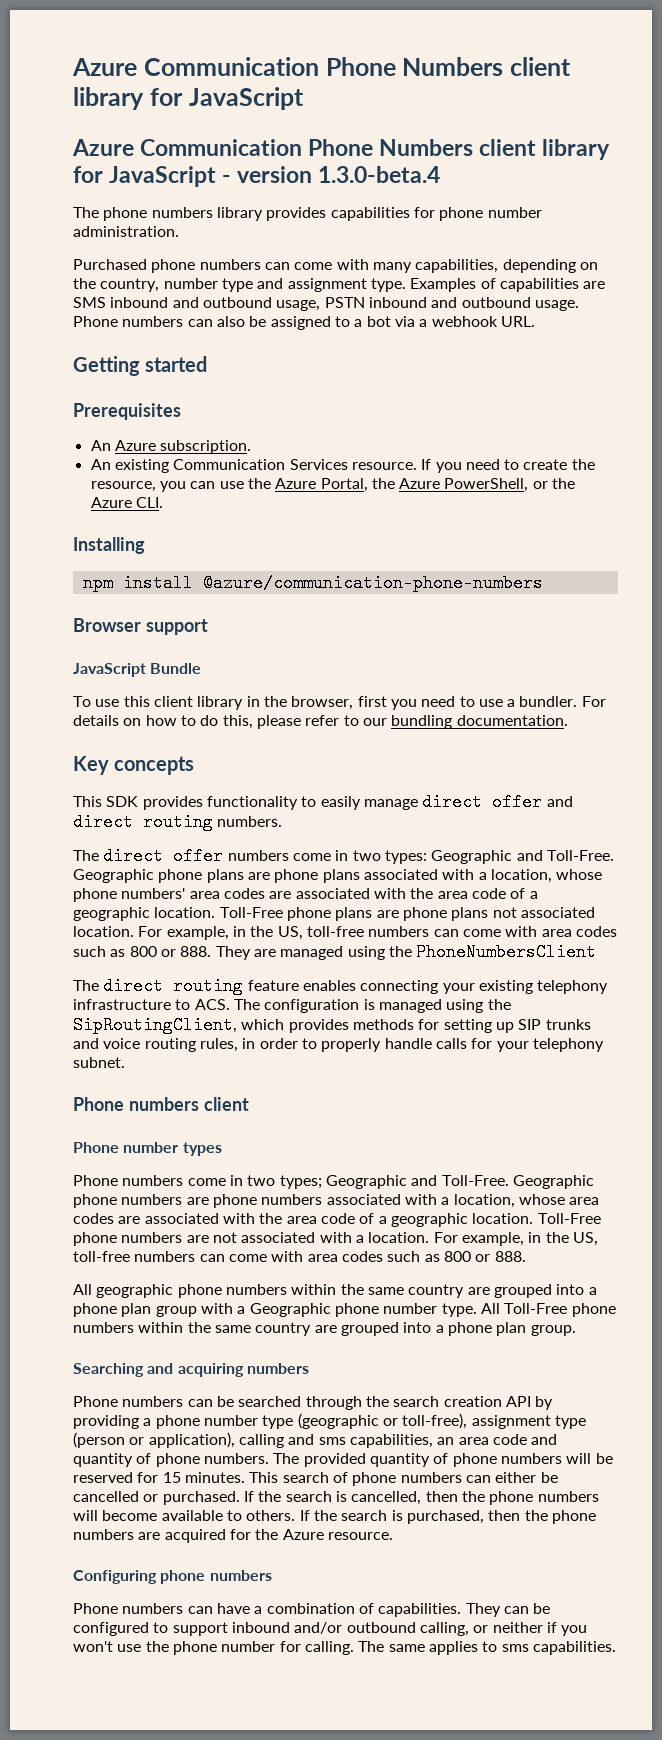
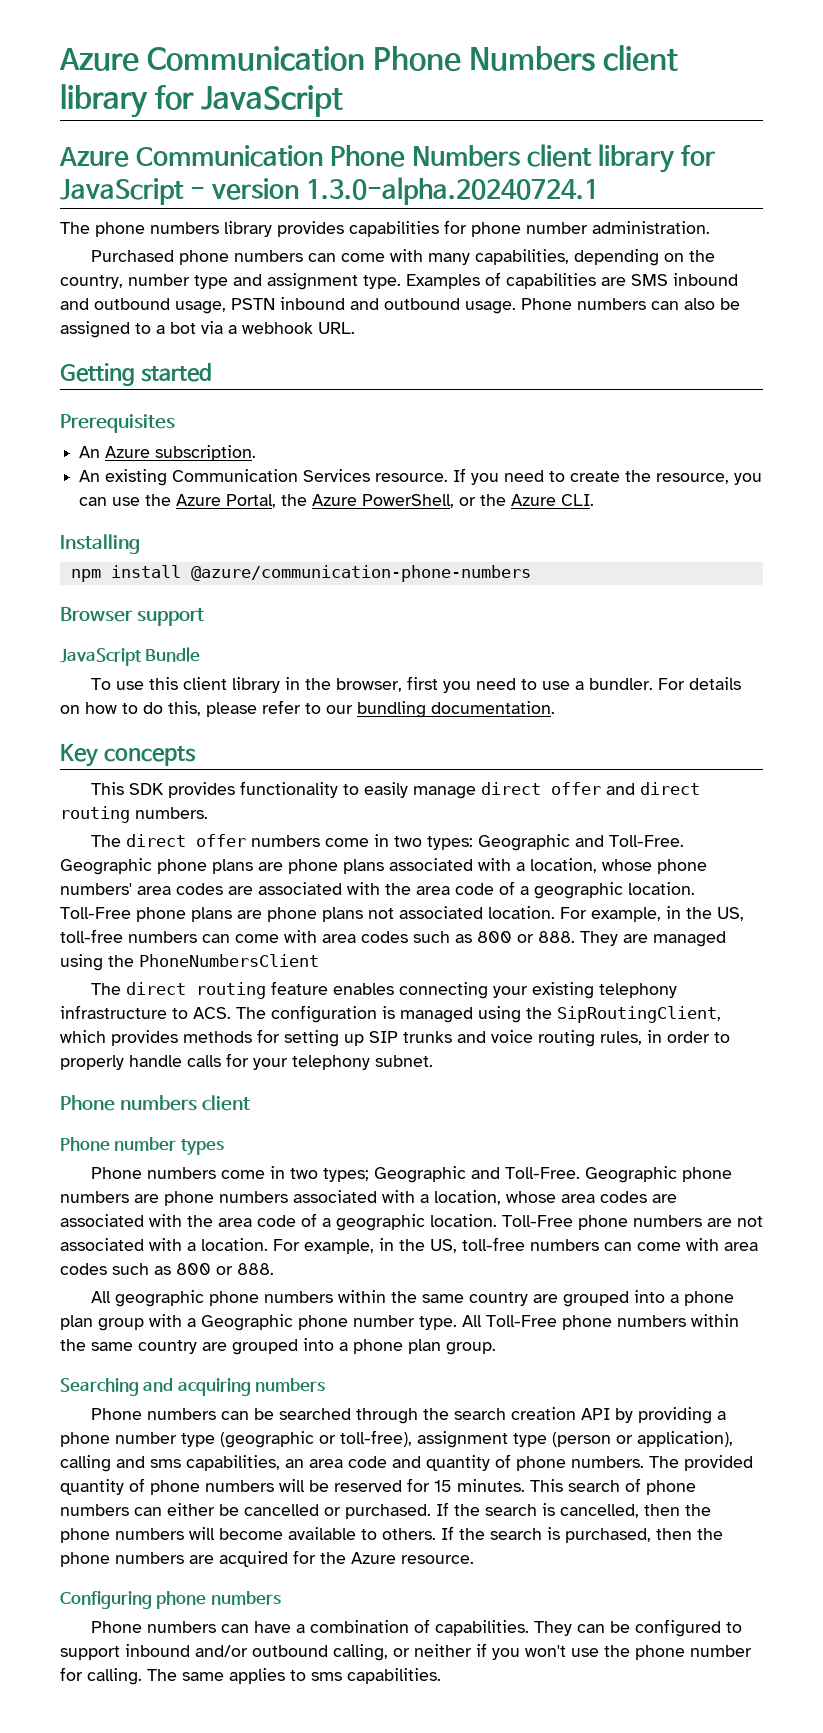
- Azure Communication Phone Numbers client library for JavaScript - version 1.3.0-beta.4
+ Azure Communication Phone Numbers client library for JavaScript - version 1.3.0-alpha.20240724.1

